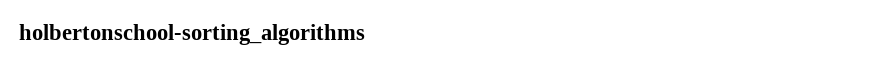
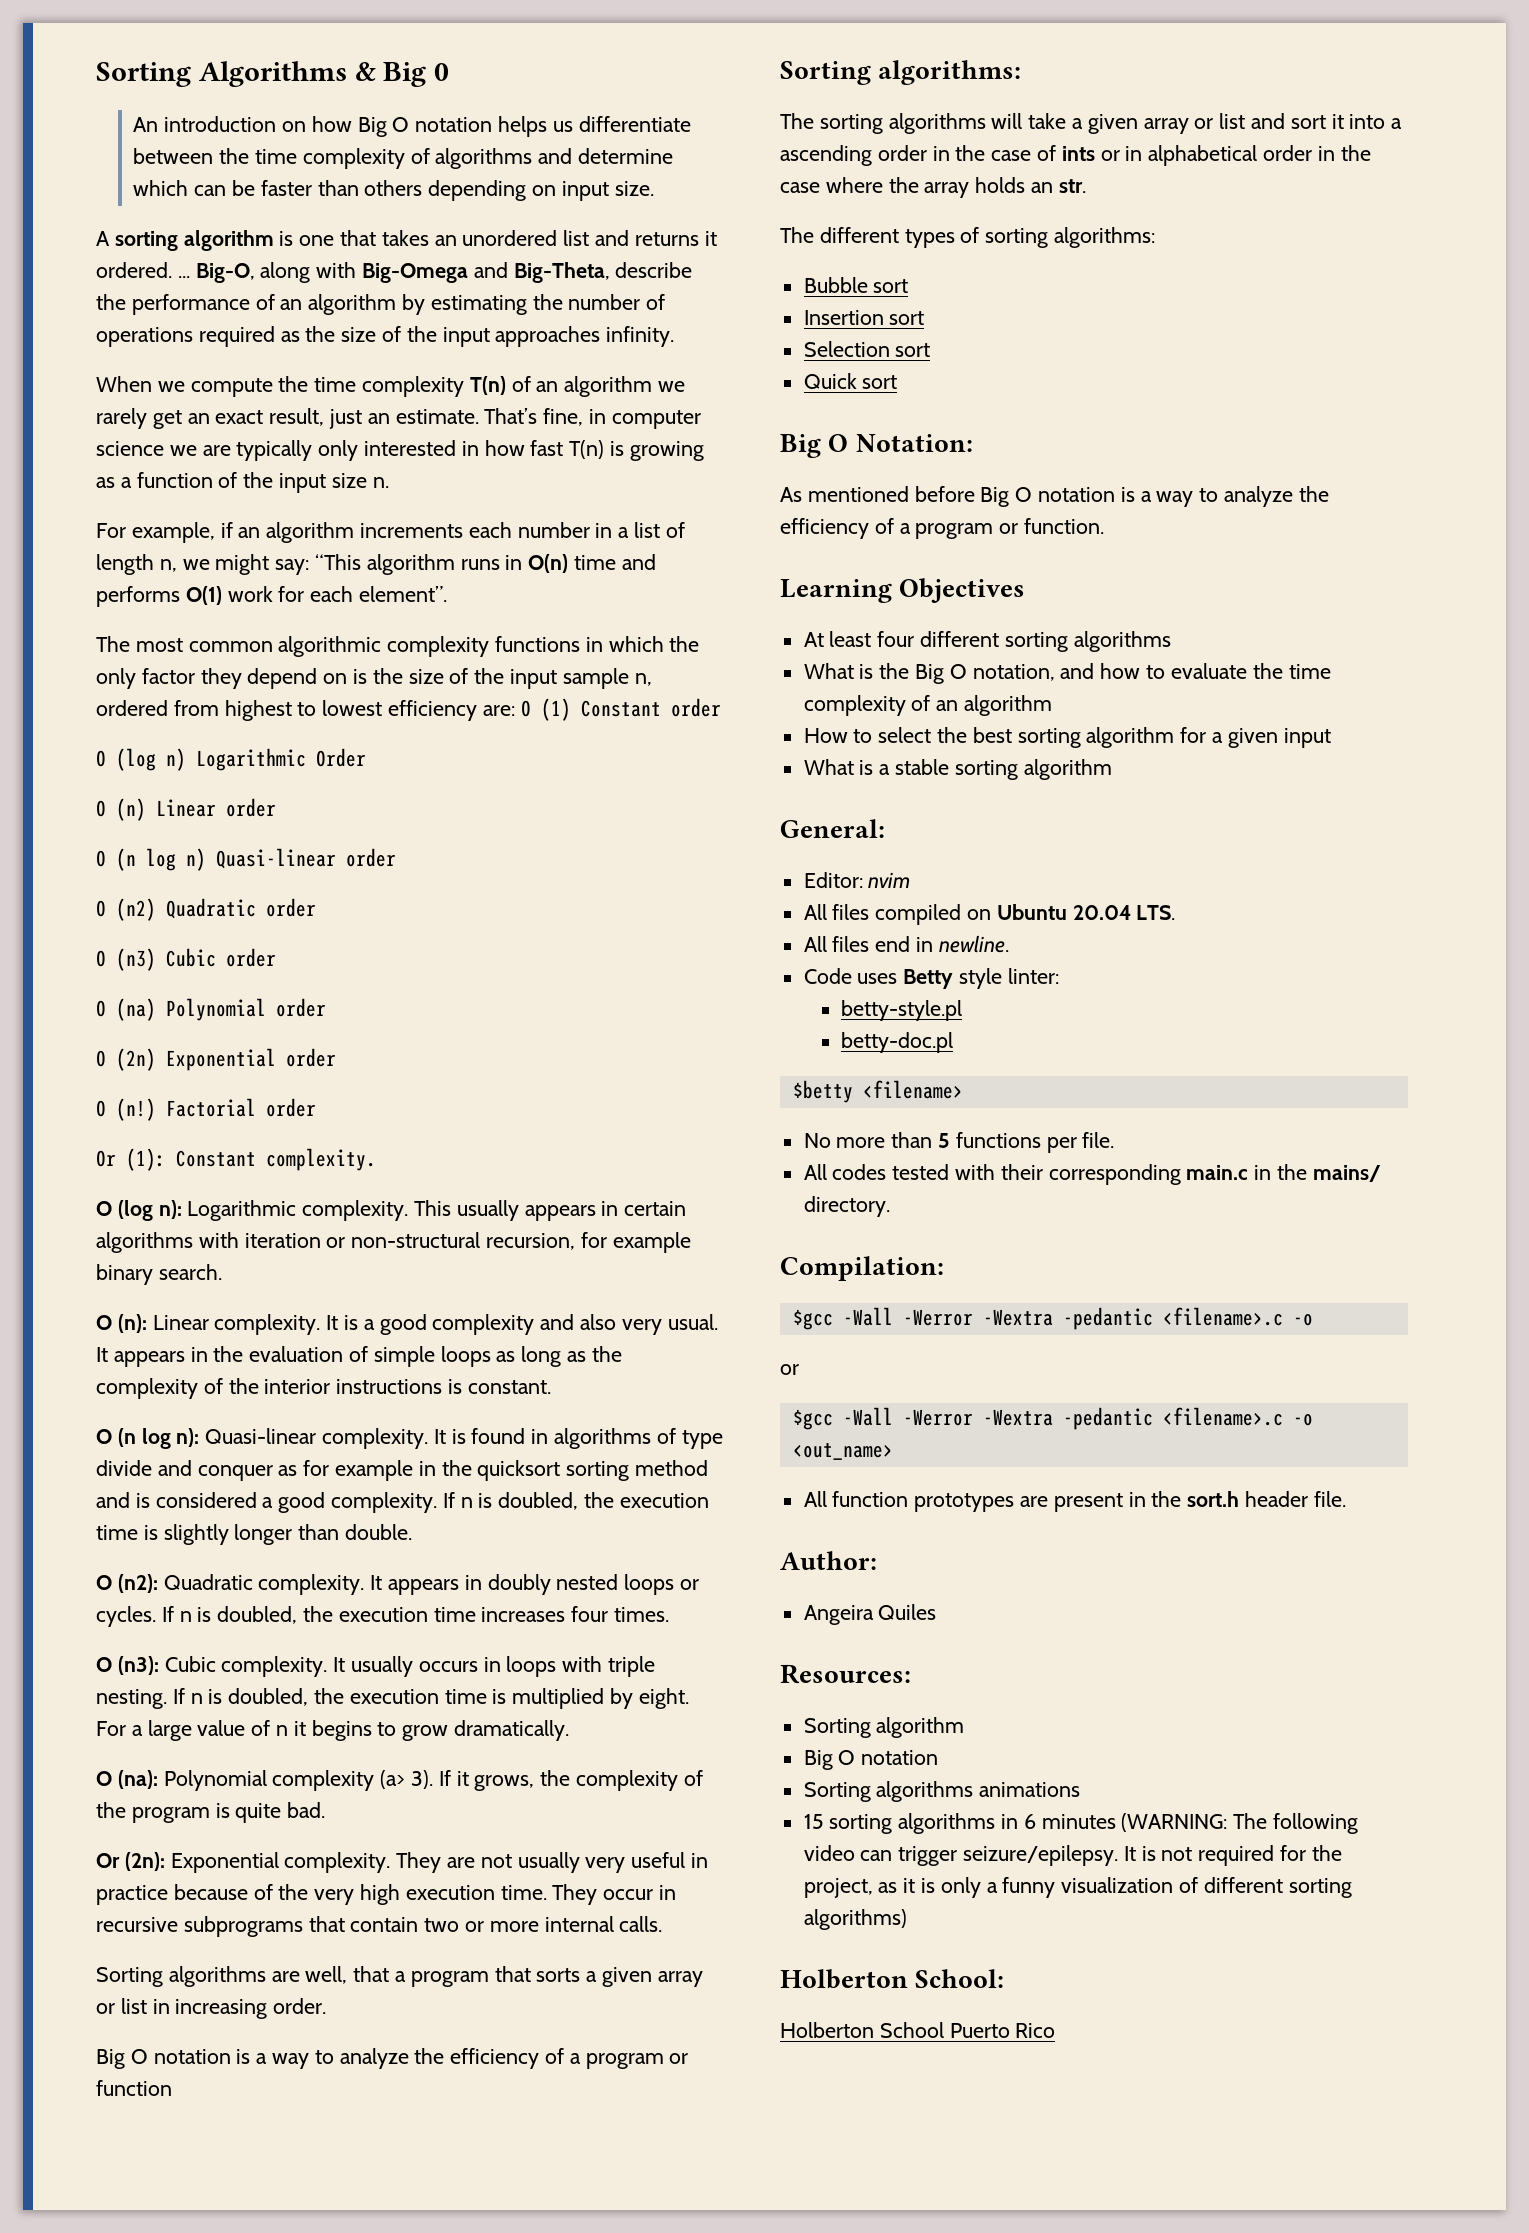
- holbertonschool-sorting_algorithms
+ Sorting Algorithms & Big 0
+ An introduction on how Big O notation helps us differentiate between the time complexity of algorithms and determine which can be faster than others depending on input size.
+ A sorting algorithm is one that takes an unordered list and returns it ordered. ... Big-O, along with Big-Omega and Big-Theta, describe the performance of an algorithm by estimating the number of operations required as the size of the input approaches infinity.
+ When we compute the time complexity T(n) of an algorithm we rarely get an exact result, just an estimate. That’s fine, in computer science we are typically only interested in how fast T(n) is growing as a function of the input size n.
+ For example, if an algorithm increments each number in a list of length n, we might say: “This algorithm runs in O(n) time and performs O(1) work for each element”.
+ The most common algorithmic complexity functions in which the only factor they depend on is the size of the input sample n, ordered from highest to lowest efficiency are: O (1) Constant order
+ O (log n) Logarithmic Order
+ O (n) Linear order
+ O (n log n) Quasi-linear order
+ O (n2) Quadratic order
+ O (n3) Cubic order
+ O (na) Polynomial order
+ O (2n) Exponential order
+ O (n!) Factorial order
+ Or (1): Constant complexity.
+ O (log n): Logarithmic complexity. This usually appears in certain algorithms with iteration or non-structural recursion, for example binary search.
+ O (n): Linear complexity. It is a good complexity and also very usual. It appears in the evaluation of simple loops as long as the complexity of the interior instructions is constant.
+ O (n log n): Quasi-linear complexity. It is found in algorithms of type divide and conquer as for example in the quicksort sorting method and is considered a good complexity. If n is doubled, the execution time is slightly longer than double.
+ O (n2): Quadratic complexity. It appears in doubly nested loops or cycles. If n is doubled, the execution time increases four times.
+ O (n3): Cubic complexity. It usually occurs in loops with triple nesting. If n is doubled, the execution time is multiplied by eight. For a large value of n it begins to grow dramatically.
+ O (na): Polynomial complexity (a> 3). If it grows, the complexity of the program is quite bad.
+ Or (2n): Exponential complexity. They are not usually very useful in practice because of the very high execution time. They occur in recursive subprograms that contain two or more internal calls.
+ Sorting algorithms are well, that a program that sorts a given array or list in increasing order.
+ Big O notation is a way to analyze the efficiency of a program or function
+ Sorting algorithms:
+ The sorting algorithms will take a given array or list and sort it into a ascending order in the case of ints or in alphabetical order in the case where the array holds an str.
+ The different types of sorting algorithms:
+ Bubble sort
+ Insertion sort
+ Selection sort
+ Quick sort
+ Big O Notation:
+ As mentioned before Big O notation is a way to analyze the efficiency of a program or function.
+ Learning Objectives
+ At least four different sorting algorithms
+ What is the Big O notation, and how to evaluate the time complexity of an algorithm
+ How to select the best sorting algorithm for a given input
+ What is a stable sorting algorithm
+ General:
+ Editor: nvim
+ All files compiled on Ubuntu 20.04 LTS.
+ All files end in newline.
+ Code uses Betty style linter:
+ betty-style.pl
+ betty-doc.pl
+ $betty <filename>
+ No more than 5 functions per file.
+ All codes tested with their corresponding main.c in the mains/ directory.
+ Compilation:
+ $gcc -Wall -Werror -Wextra -pedantic <filename>.c -o
+ or
+ $gcc -Wall -Werror -Wextra -pedantic <filename>.c -o <out_name>
+ All function prototypes are present in the sort.h header file.
+ Author:
+ Angeira Quiles
+ Resources:
+ Sorting algorithm
+ Big O notation
+ Sorting algorithms animations
+ 15 sorting algorithms in 6 minutes (WARNING: The following video can trigger seizure/epilepsy. It is not required for the project, as it is only a funny visualization of different sorting algorithms)
+ Holberton School:
+ Holberton School Puerto Rico

